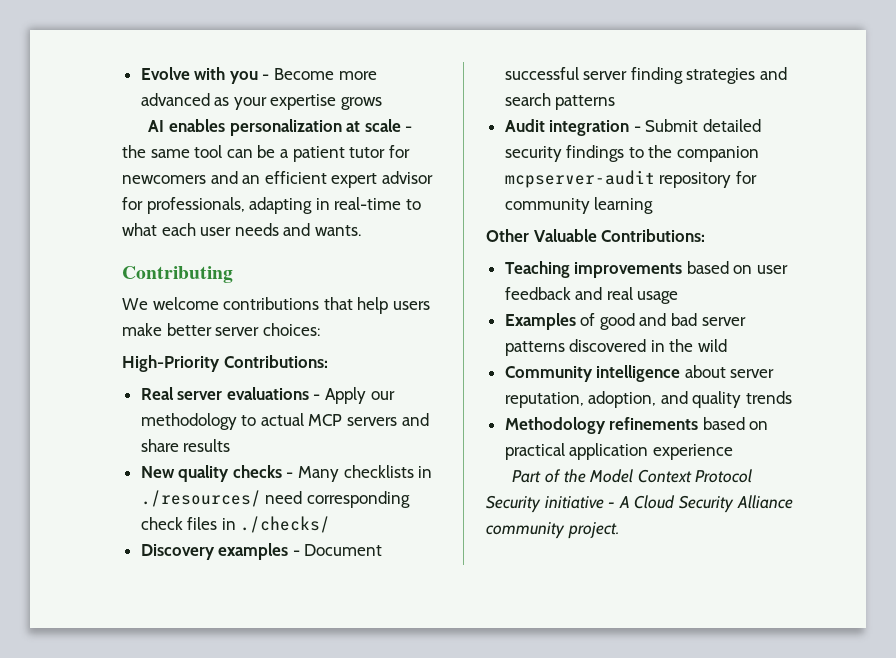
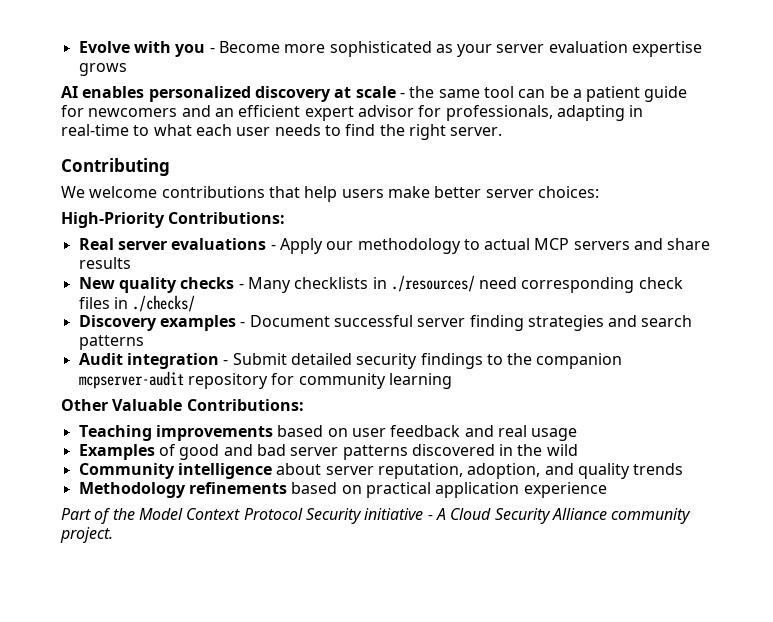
- Evolve with you - Become more advanced as your expertise grows
+ Evolve with you - Become more sophisticated as your server evaluation expertise grows
- AI enables personalization at scale - the same tool can be a patient tutor for newcomers and an efficient expert advisor for professionals, adapting in real-time to what each user needs and wants.
+ AI enables personalized discovery at scale - the same tool can be a patient guide for newcomers and an efficient expert advisor for professionals, adapting in real-time to what each user needs to find the right server.

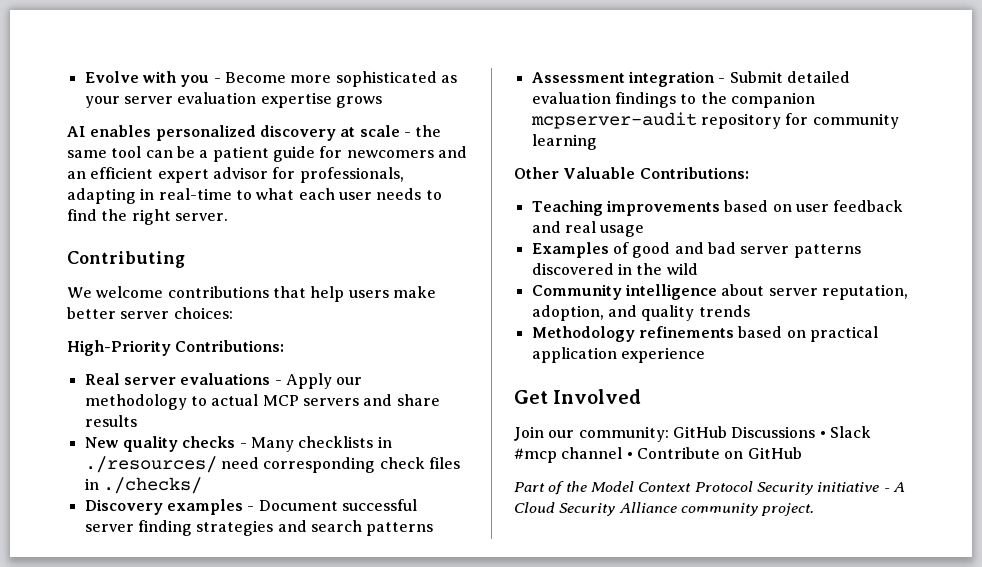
- Audit integration - Submit detailed security findings to the companion mcpserver-audit repository for community learning
+ Assessment integration - Submit detailed evaluation findings to the companion mcpserver-audit repository for community learning
+ Get Involved
+ Join our community: GitHub Discussions • Slack #mcp channel • Contribute on GitHub

